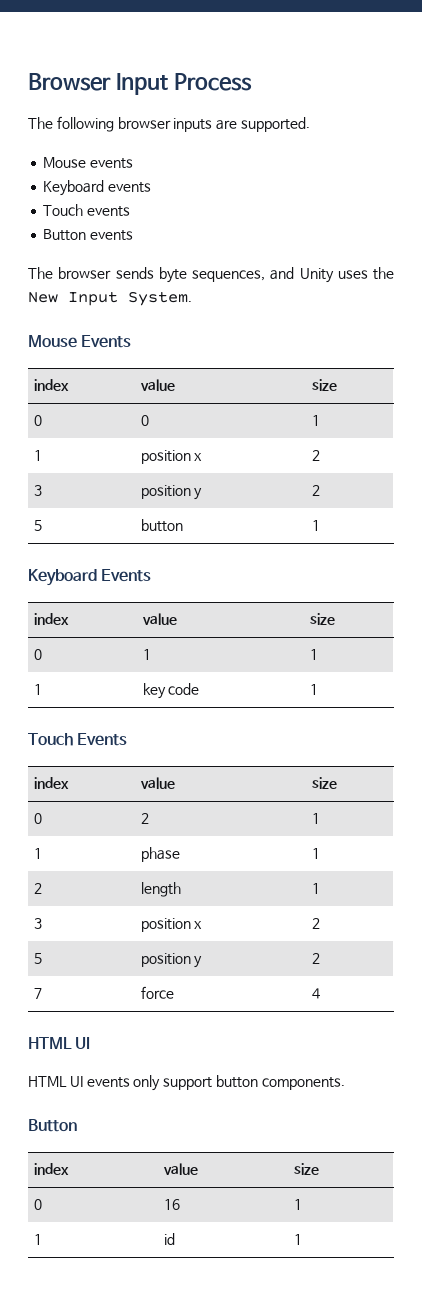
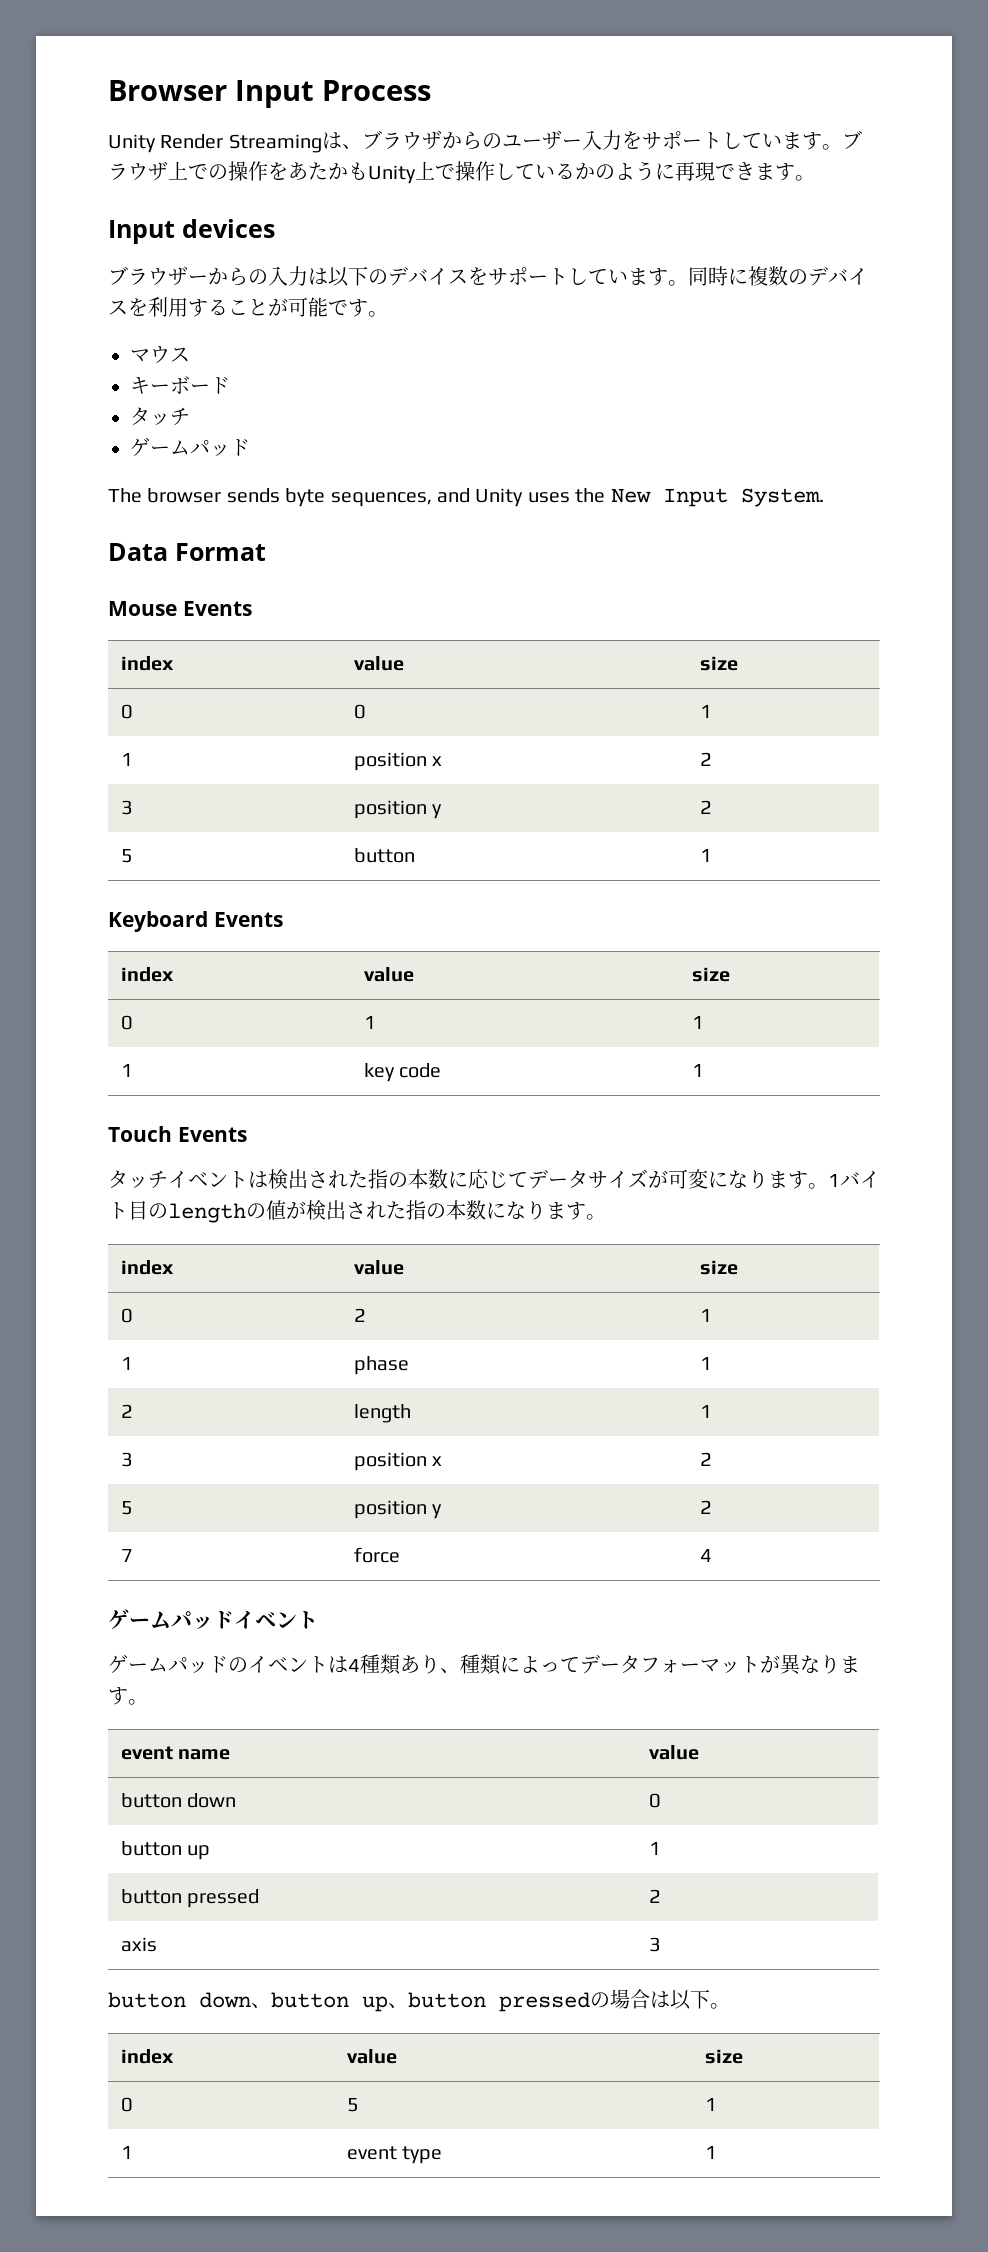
- The following browser inputs are supported.
- Mouse events
- Keyboard events
- Touch events
- Button events
+ Unity Render Streamingは、ブラウザからのユーザー入力をサポートしています。ブラウザ上での操作をあたかもUnity上で操作しているかのように再現できます。
+ Input devices
+ ブラウザーからの入力は以下のデバイスをサポートしています。同時に複数のデバイスを利用することが可能です。
+ マウス
+ キーボード
+ タッチ
+ ゲームパッド
+ Data Format
+ タッチイベントは検出された指の本数に応じてデータサイズが可変になります。1バイト目のlengthの値が検出された指の本数になります。
  7 | force | 4
- HTML UI
- HTML UI events only support button components.
- Button
+ ゲームパッドイベント
+ ゲームパッドのイベントは4種類あり、種類によってデータフォーマットが異なります。
+ event name | value
+ button down | 0
+ button up | 1
+ button pressed | 2
+ axis | 3
+ button down、button up、button pressedの場合は以下。
  index | value | size
- 0 | 16 | 1
- 1 | id | 1
+ 0 | 5 | 1
+ 1 | event type | 1

